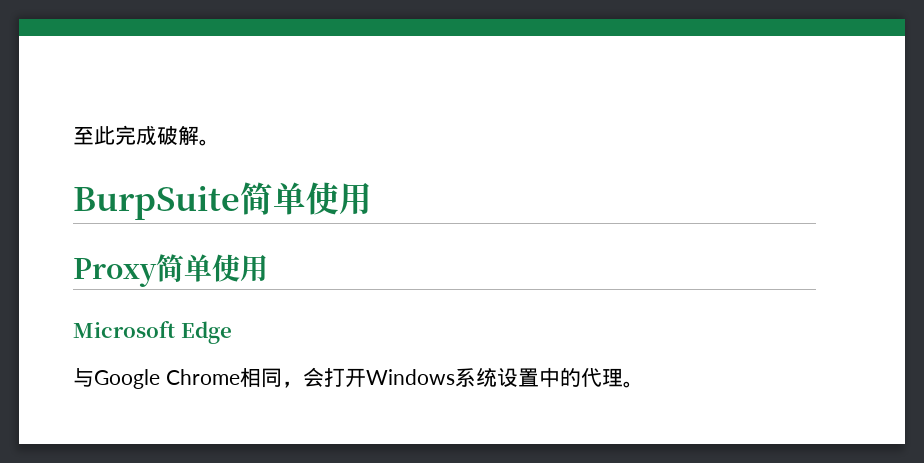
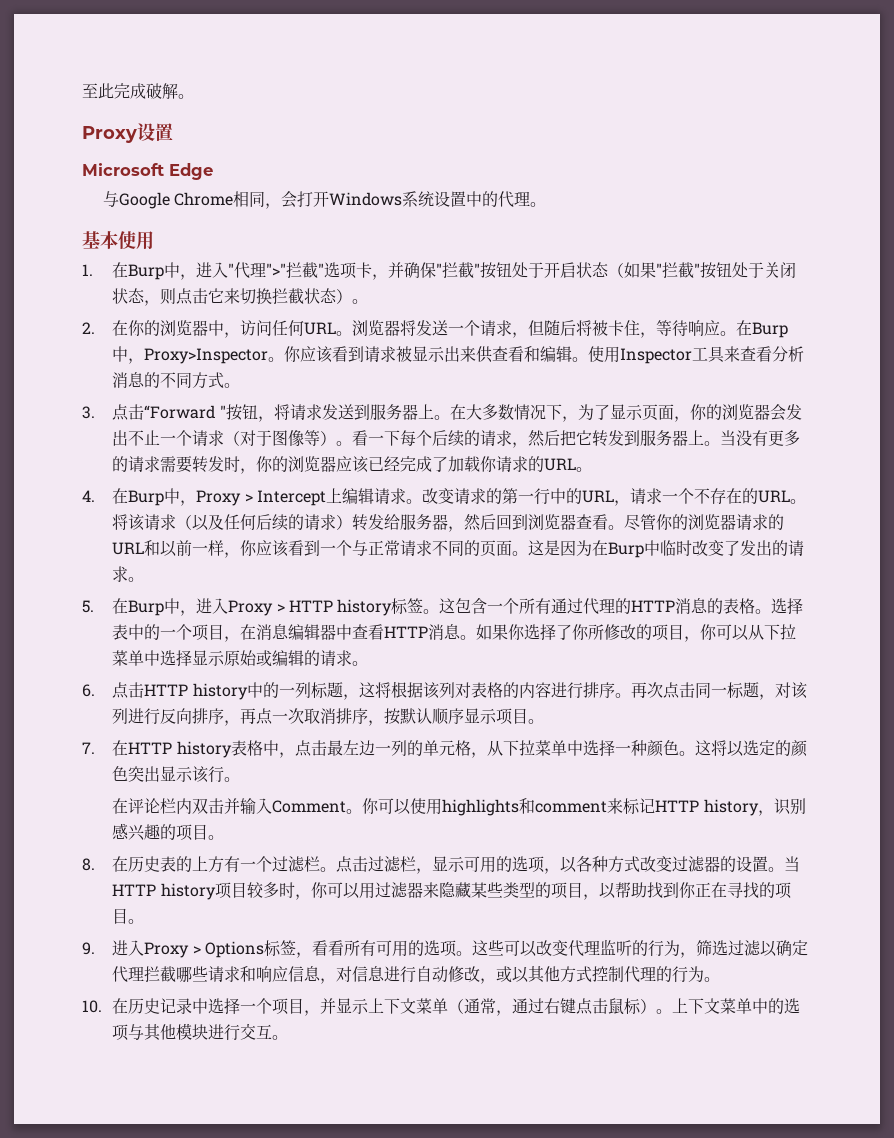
- BurpSuite简单使用
- Proxy简单使用
+ Proxy设置
+ 基本使用
+ 1.在Burp中，进入"代理">"拦截"选项卡，并确保"拦截"按钮处于开启状态（如果"拦截"按钮处于关闭状态，则点击它来切换拦截状态）。
+ 2.在你的浏览器中，访问任何URL。浏览器将发送一个请求，但随后将被卡住，等待响应。在Burp中，Proxy>Inspector。你应该看到请求被显示出来供查看和编辑。使用Inspector工具来查看分析消息的不同方式。
+ 3.点击“Forward "按钮，将请求发送到服务器上。在大多数情况下，为了显示页面，你的浏览器会发出不止一个请求（对于图像等）。看一下每个后续的请求，然后把它转发到服务器上。当没有更多的请求需要转发时，你的浏览器应该已经完成了加载你请求的URL。
+ 4.在Burp中，Proxy > Intercept上编辑请求。改变请求的第一行中的URL，请求一个不存在的URL。将该请求（以及任何后续的请求）转发给服务器，然后回到浏览器查看。尽管你的浏览器请求的URL和以前一样，你应该看到一个与正常请求不同的页面。这是因为在Burp中临时改变了发出的请求。
+ 5.在Burp中，进入Proxy > HTTP history标签。这包含一个所有通过代理的HTTP消息的表格。选择表中的一个项目，在消息编辑器中查看HTTP消息。如果你选择了你所修改的项目，你可以从下拉菜单中选择显示原始或编辑的请求。
+ 6.点击HTTP history中的一列标题，这将根据该列对表格的内容进行排序。再次点击同一标题，对该列进行反向排序，再点一次取消排序，按默认顺序显示项目。
+ 7.在HTTP history表格中，点击最左边一列的单元格，从下拉菜单中选择一种颜色。这将以选定的颜色突出显示该行。
+ 在评论栏内双击并输入Comment。你可以使用highlights和comment来标记HTTP history，识别感兴趣的项目。
+ 8.在历史表的上方有一个过滤栏。点击过滤栏，显示可用的选项，以各种方式改变过滤器的设置。当HTTP history项目较多时，你可以用过滤器来隐藏某些类型的项目，以帮助找到你正在寻找的项目。
+ 9.进入Proxy > Options标签，看看所有可用的选项。这些可以改变代理监听的行为，筛选过滤以确定代理拦截哪些请求和响应信息，对信息进行自动修改，或以其他方式控制代理的行为。
+ 10.在历史记录中选择一个项目，并显示上下文菜单（通常，通过右键点击鼠标）。上下文菜单中的选项与其他模块进行交互。

